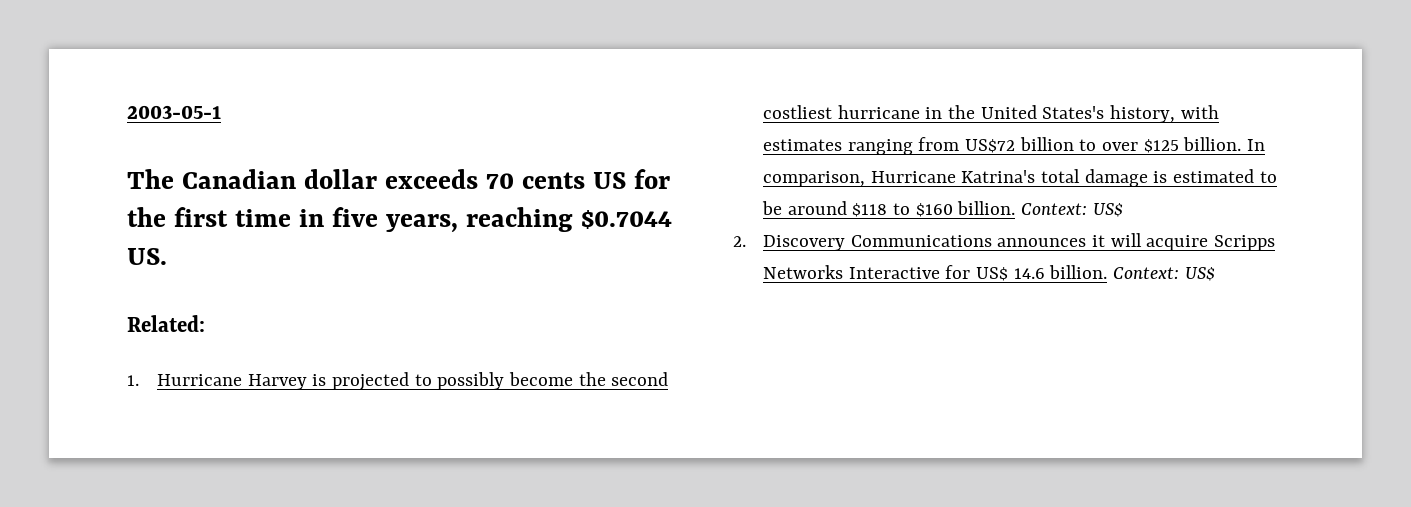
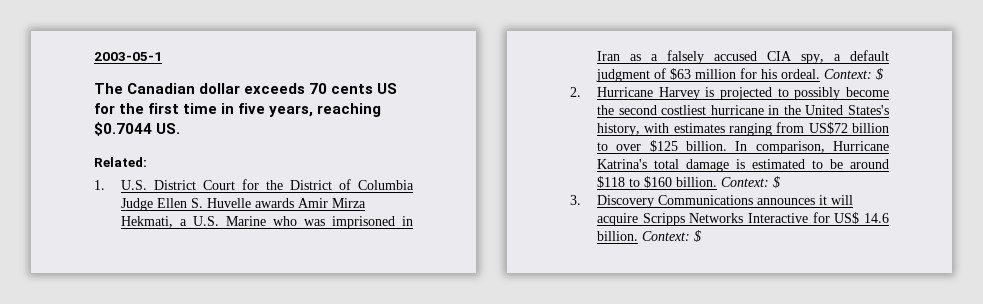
- 1. Hurricane Harvey is projected to possibly become the second costliest hurricane in the United States's history, with estimates ranging from US$72 billion to over $125 billion.
+ 1. U.S. District Court for the District of Columbia Judge Ellen S. Huvelle awards Amir Mirza Hekmati, a U.S. Marine who was imprisoned in Iran as a falsely accused CIA spy, a default judgment of $63 million for his ordeal. Context: $
+ 2. Hurricane Harvey is projected to possibly become the second costliest hurricane in the United States's history, with estimates ranging from US$72 billion to over $125 billion.
- In comparison, Hurricane Katrina's total damage is estimated to be around $118 to $160 billion. Context: US$
- 2. Discovery Communications announces it will acquire Scripps Networks Interactive for US$ 14.6 billion. Context: US$
+ In comparison, Hurricane Katrina's total damage is estimated to be around $118 to $160 billion. Context: $
+ 3. Discovery Communications announces it will acquire Scripps Networks Interactive for US$ 14.6 billion. Context: $

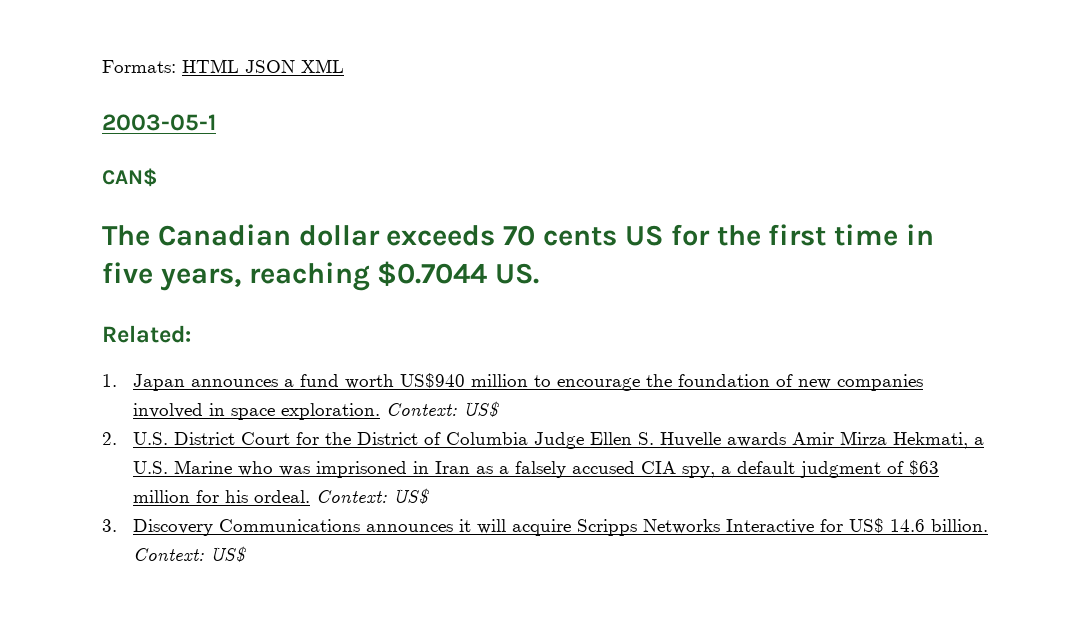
+ Formats: HTML JSON XML
+ CAN$
- 1. U.S. District Court for the District of Columbia Judge Ellen S. Huvelle awards Amir Mirza Hekmati, a U.S. Marine who was imprisoned in Iran as a falsely accused CIA spy, a default judgment of $63 million for his ordeal. Context: $
- 2. Hurricane Harvey is projected to possibly become the second costliest hurricane in the United States's history, with estimates ranging from US$72 billion to over $125 billion. In comparison, Hurricane Katrina's total damage is estimated to be around $118 to $160 billion. Context: $
+ 1. Japan announces a fund worth US$940 million to encourage the foundation of new companies involved in space exploration. Context: US$
+ 2. U.S. District Court for the District of Columbia Judge Ellen S. Huvelle awards Amir Mirza Hekmati, a U.S. Marine who was imprisoned in Iran as a falsely accused CIA spy, a default judgment of $63 million for his ordeal. Context: US$
- 3. Discovery Communications announces it will acquire Scripps Networks Interactive for US$ 14.6 billion. Context: $
+ 3. Discovery Communications announces it will acquire Scripps Networks Interactive for US$ 14.6 billion. Context: US$

